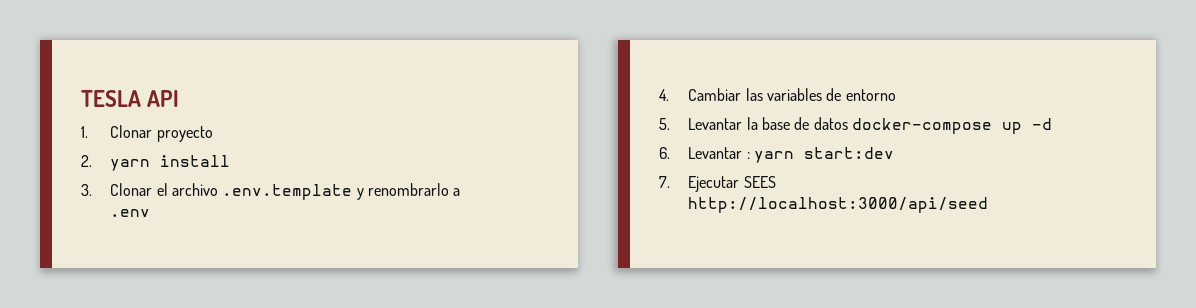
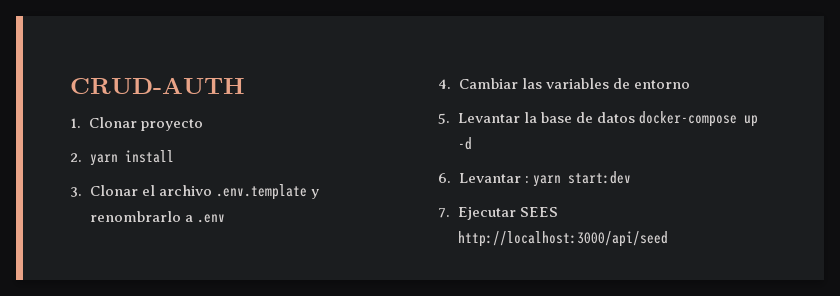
- TESLA API
+ CRUD-AUTH

